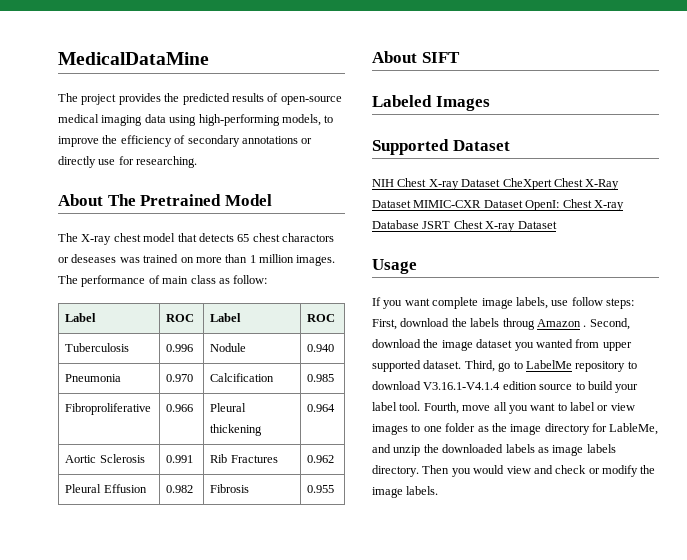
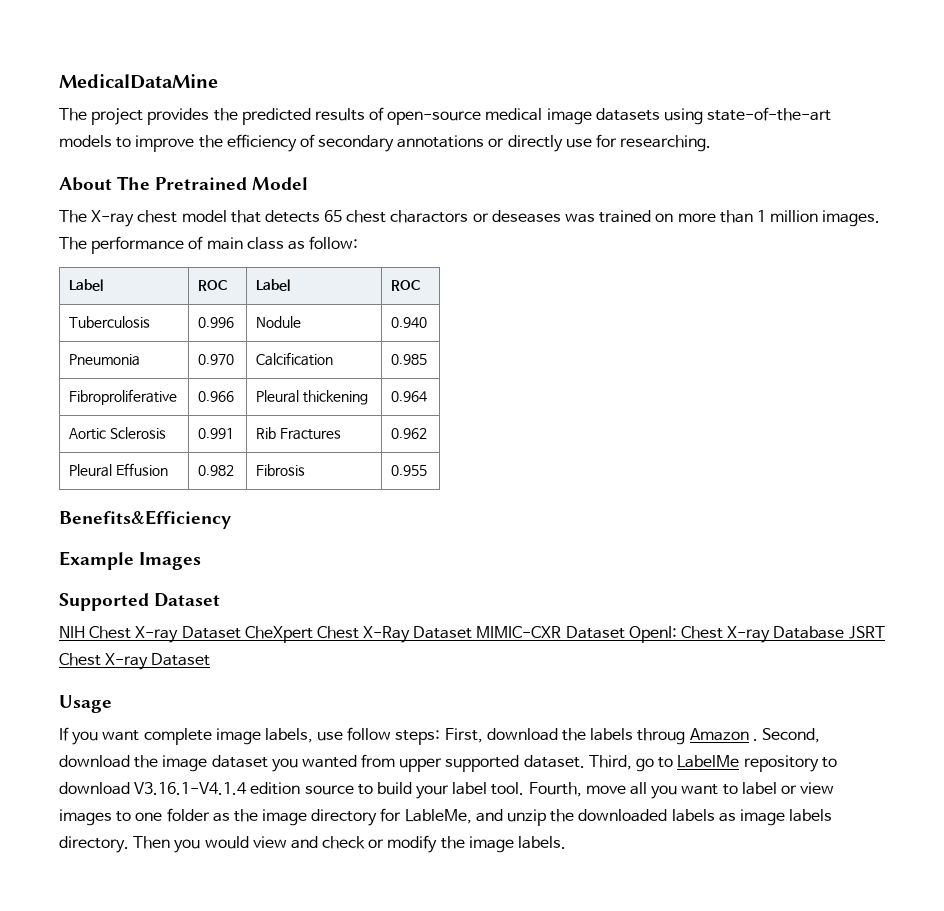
- The project provides the predicted results of open-source medical imaging data using high-performing models, to improve the efficiency of secondary annotations or directly use for researching.
+ The project provides the predicted results of open-source medical image datasets using state-of-the-art models to improve the efficiency of secondary annotations or directly use for researching.
- About SIFT
- Labeled Images
+ Benefits&Efficiency
+ Example Images

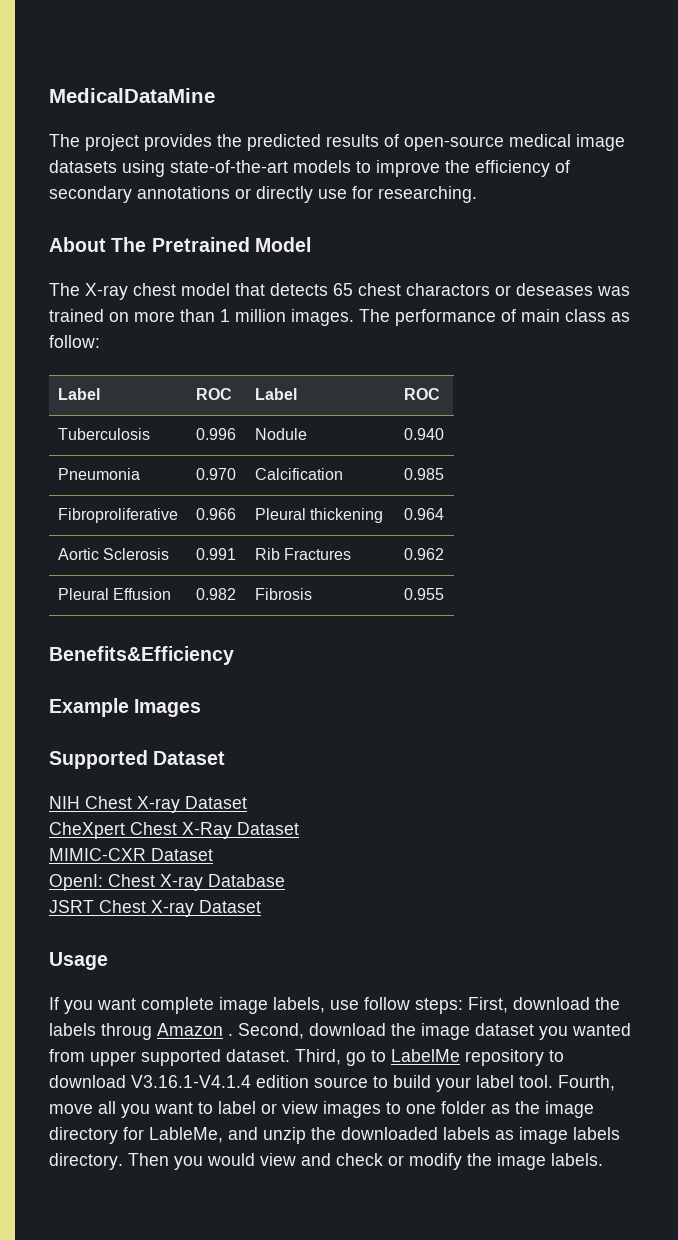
- NIH Chest X-ray Dataset CheXpert Chest X-Ray Dataset MIMIC-CXR Dataset OpenI: Chest X-ray Database JSRT Chest X-ray Dataset
+ NIH Chest X-ray Dataset
+ CheXpert Chest X-Ray Dataset
+ MIMIC-CXR Dataset
+ OpenI: Chest X-ray Database
+ JSRT Chest X-ray Dataset

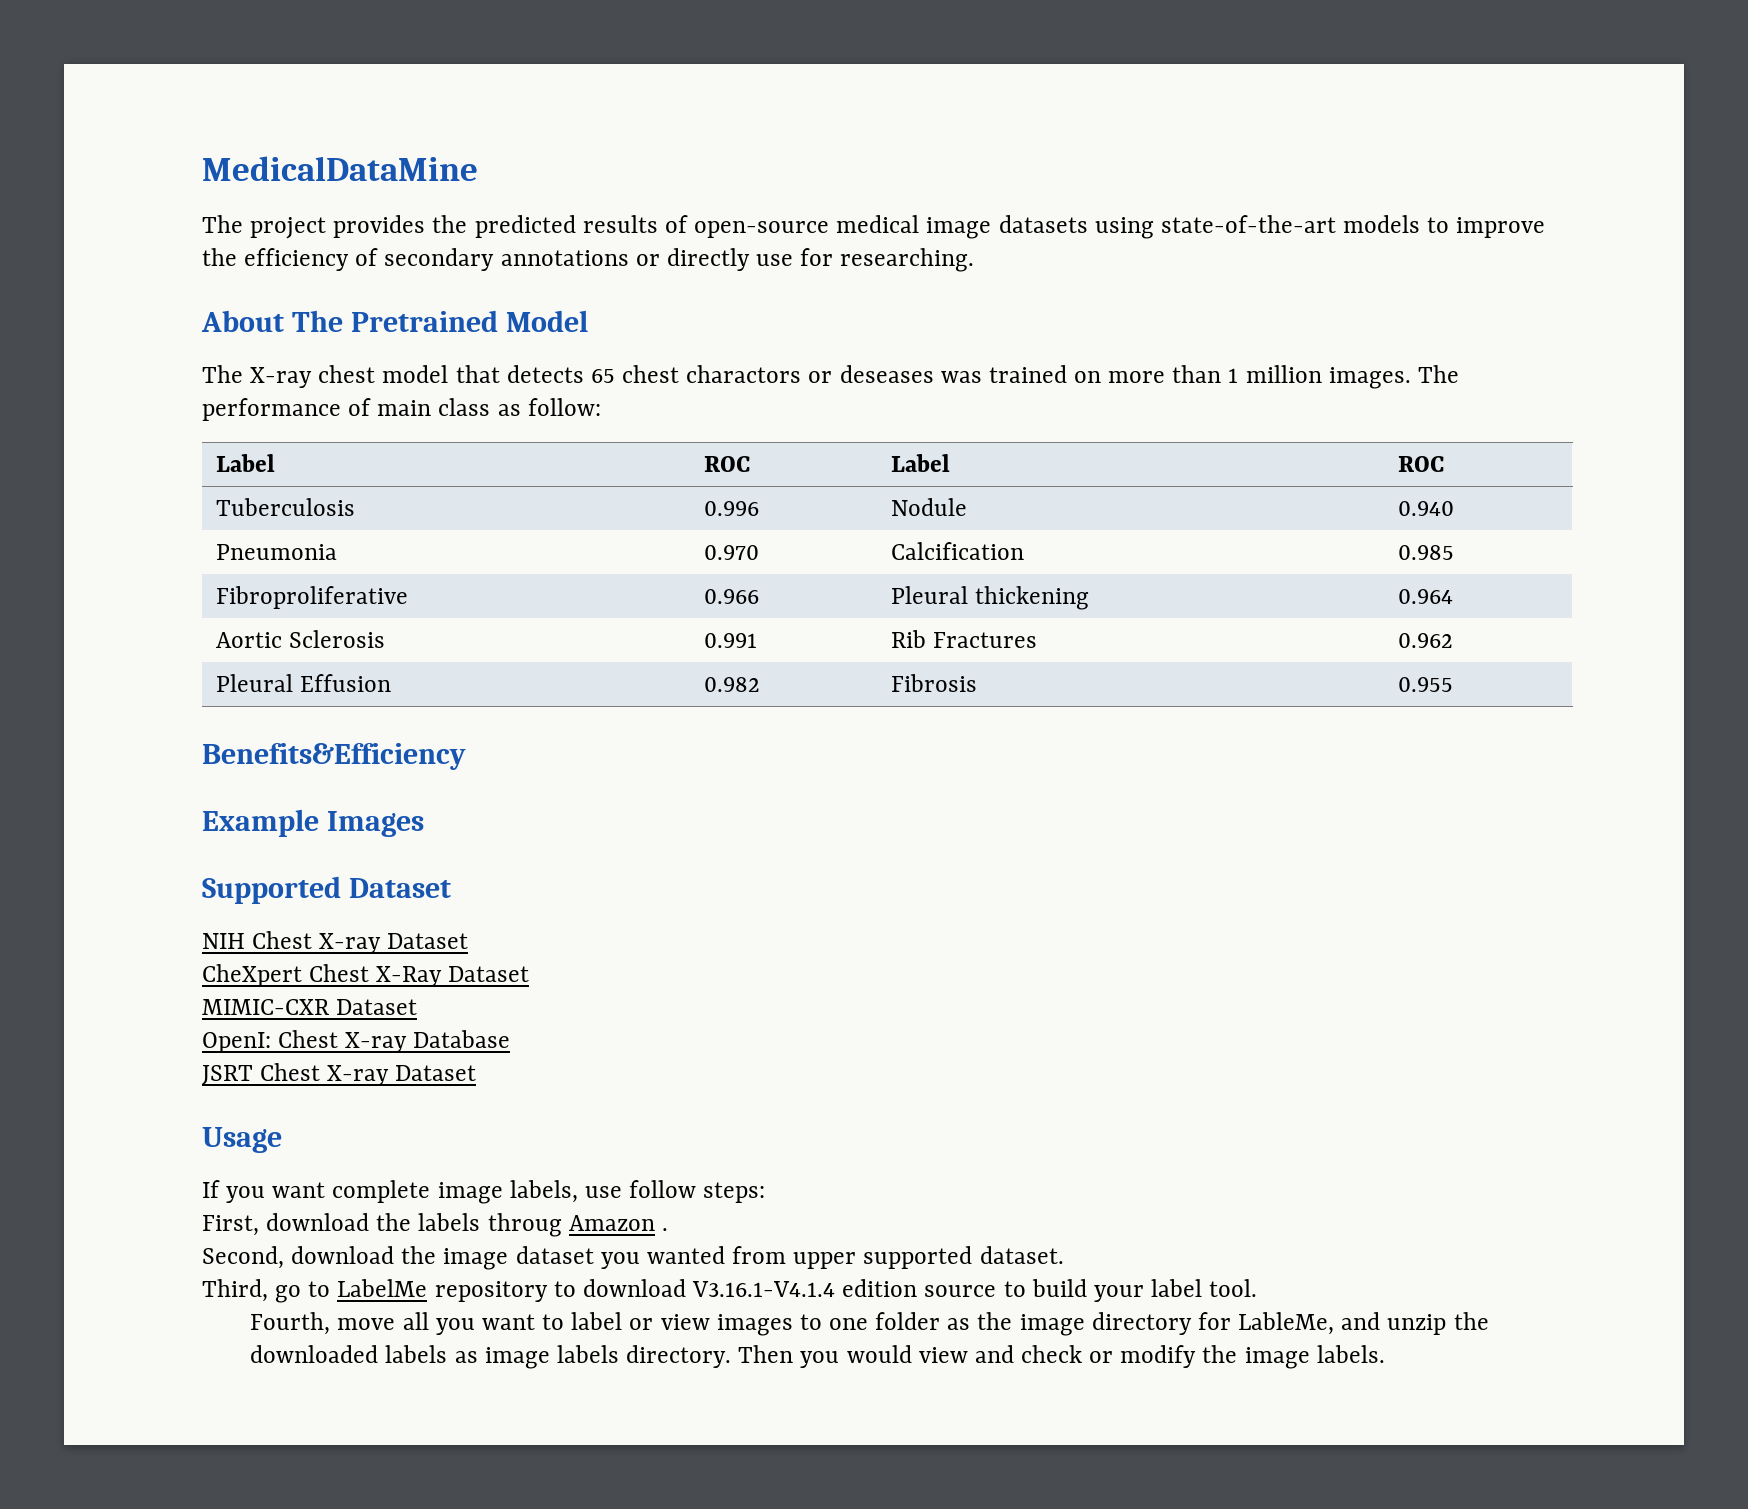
- If you want complete image labels, use follow steps: First, download the labels throug Amazon . Second, download the image dataset you wanted from upper supported dataset. Third, go to LabelMe repository to download V3.16.1-V4.1.4 edition source to build your label tool. Fourth, move all you want to label or view images to one folder as the image directory for LableMe, and unzip the downloaded labels as image labels directory.
+ If you want complete image labels, use follow steps:
+ First, download the labels throug Amazon .
+ Second, download the image dataset you wanted from upper supported dataset.
+ Third, go to LabelMe repository to download V3.16.1-V4.1.4 edition source to build your label tool.
+ Fourth, move all you want to label or view images to one folder as the image directory for LableMe, and unzip the downloaded labels as image labels directory.

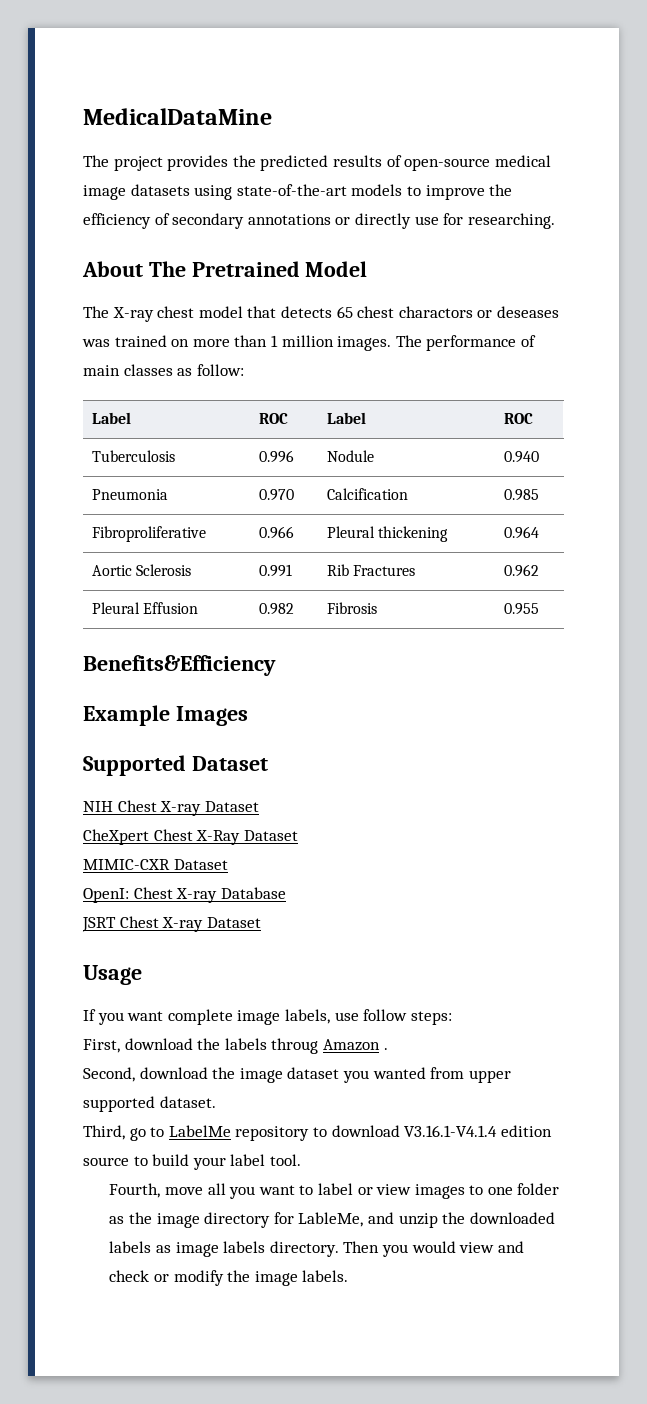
- The performance of main class as follow:
+ The performance of main classes as follow:

